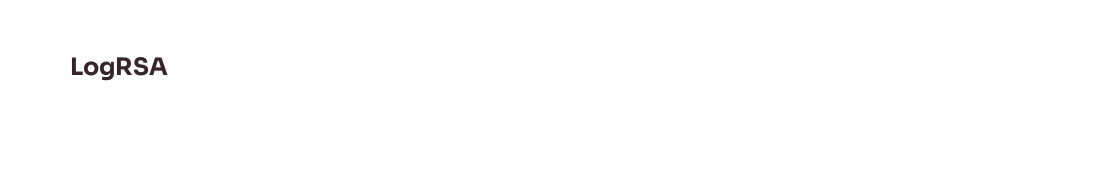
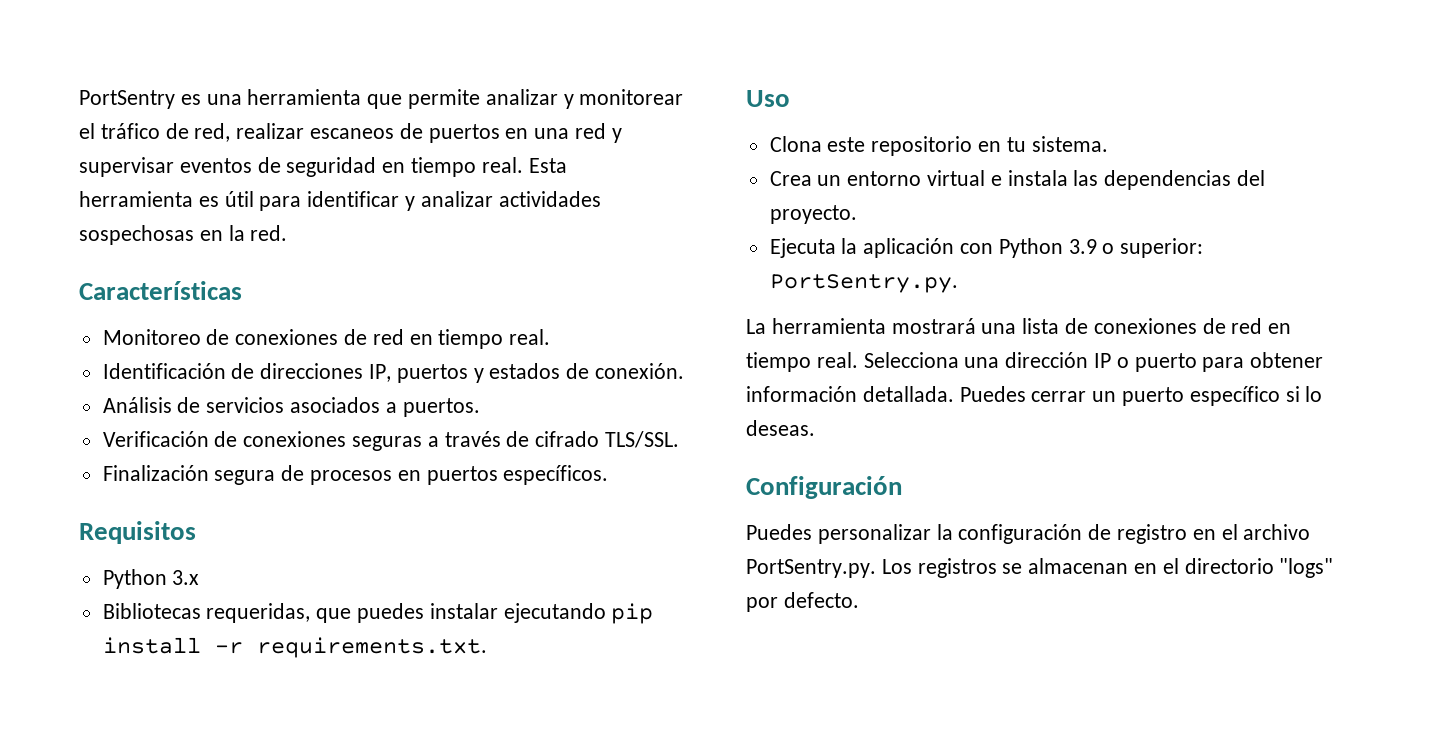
- LogRSA
+ PortSentry es una herramienta que permite analizar y monitorear el tráfico de red, realizar escaneos de puertos en una red y supervisar eventos de seguridad en tiempo real. Esta herramienta es útil para identificar y analizar actividades sospechosas en la red.
+ Características
+ Monitoreo de conexiones de red en tiempo real.
+ Identificación de direcciones IP, puertos y estados de conexión.
+ Análisis de servicios asociados a puertos.
+ Verificación de conexiones seguras a través de cifrado TLS/SSL.
+ Finalización segura de procesos en puertos específicos.
+ Requisitos
+ Python 3.x
+ Bibliotecas requeridas, que puedes instalar ejecutando pip install -r requirements.txt.
+ Uso
+ Clona este repositorio en tu sistema.
+ Crea un entorno virtual e instala las dependencias del proyecto.
+ Ejecuta la aplicación con Python 3.9 o superior: PortSentry.py.
+ La herramienta mostrará una lista de conexiones de red en tiempo real. Selecciona una dirección IP o puerto para obtener información detallada. Puedes cerrar un puerto específico si lo deseas.
+ Configuración
+ Puedes personalizar la configuración de registro en el archivo PortSentry.py. Los registros se almacenan en el directorio "logs" por defecto.

